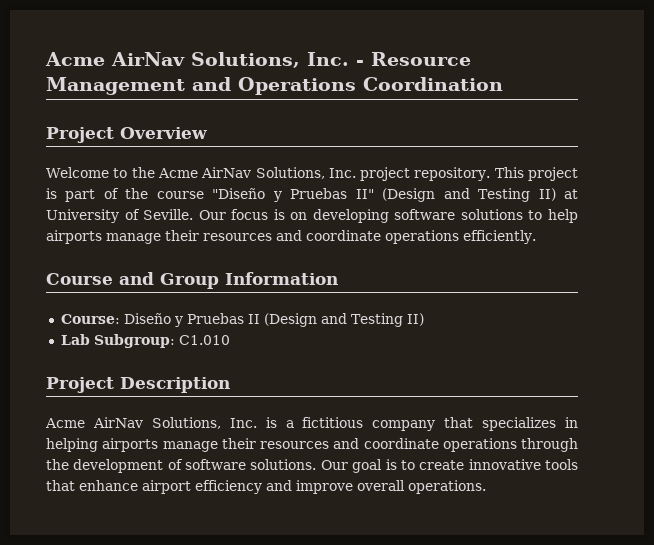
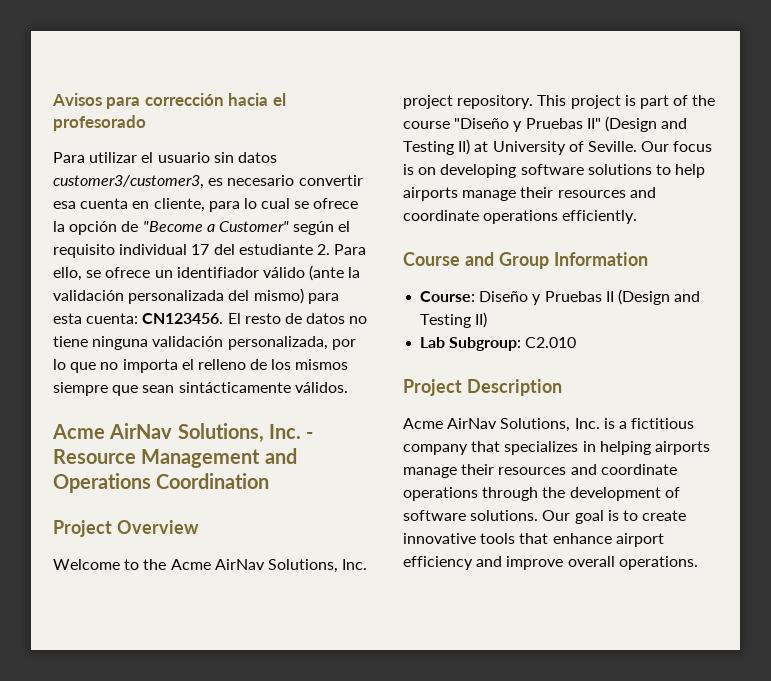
+ Avisos para corrección hacia el profesorado
+ Para utilizar el usuario sin datos customer3/customer3, es necesario convertir esa cuenta en cliente, para lo cual se ofrece la opción de "Become a Customer" según el requisito individual 17 del estudiante 2. Para ello, se ofrece un identifiador válido (ante la validación personalizada del mismo) para esta cuenta: CN123456. El resto de datos no tiene ninguna validación personalizada, por lo que no importa el relleno de los mismos siempre que sean sintácticamente válidos.
- Lab Subgroup: C1.010
+ Lab Subgroup: C2.010

